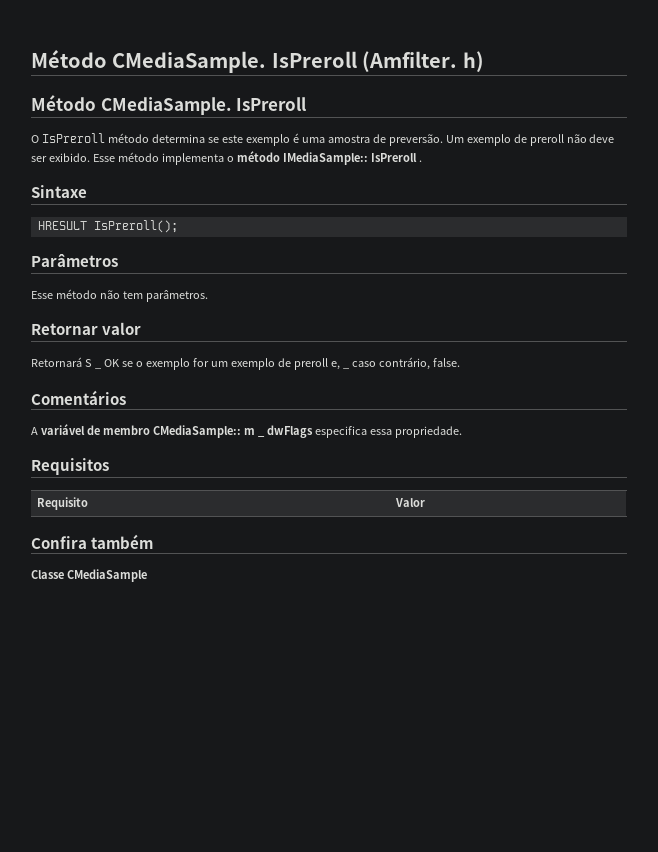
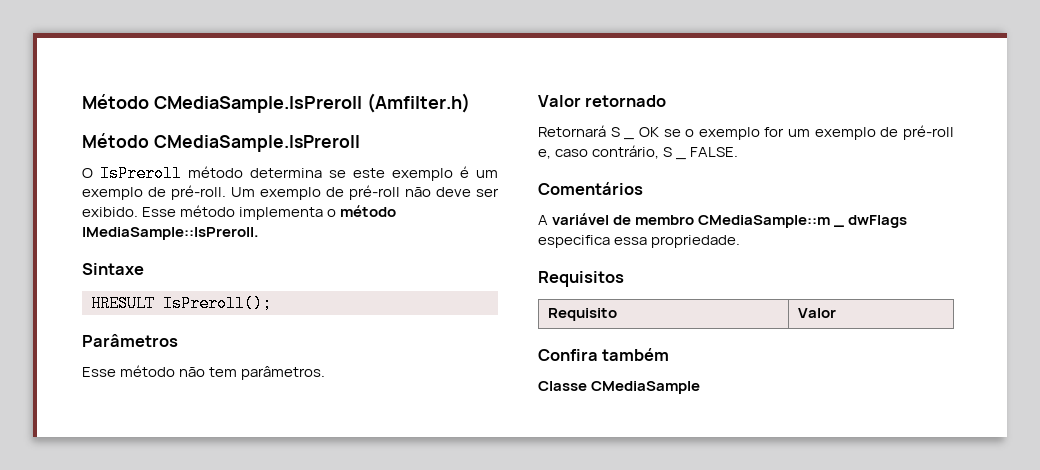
- Método CMediaSample. IsPreroll (Amfilter. h)
- Método CMediaSample. IsPreroll
+ Método CMediaSample.IsPreroll (Amfilter.h)
+ Método CMediaSample.IsPreroll
- O IsPreroll método determina se este exemplo é uma amostra de preversão.
+ O IsPreroll método determina se este exemplo é um exemplo de pré-roll.
- Um exemplo de preroll não deve ser exibido.
+ Um exemplo de pré-roll não deve ser exibido.
- Esse método implementa o método IMediaSample:: IsPreroll .
+ Esse método implementa o método IMediaSample::IsPreroll.
- Retornar valor
+ Valor retornado
- Retornará S _ OK se o exemplo for um exemplo de preroll e, _ caso contrário, false.
+ Retornará S _ OK se o exemplo for um exemplo de pré-roll e, caso contrário, S _ FALSE.
- A variável de membro CMediaSample:: m _ dwFlags especifica essa propriedade.
+ A variável de membro CMediaSample::m _ dwFlags especifica essa propriedade.

